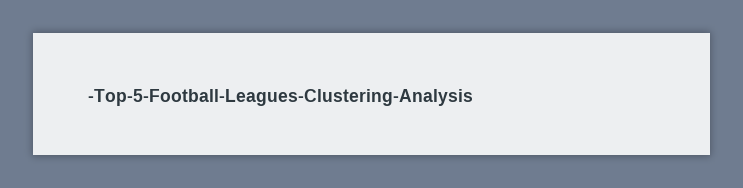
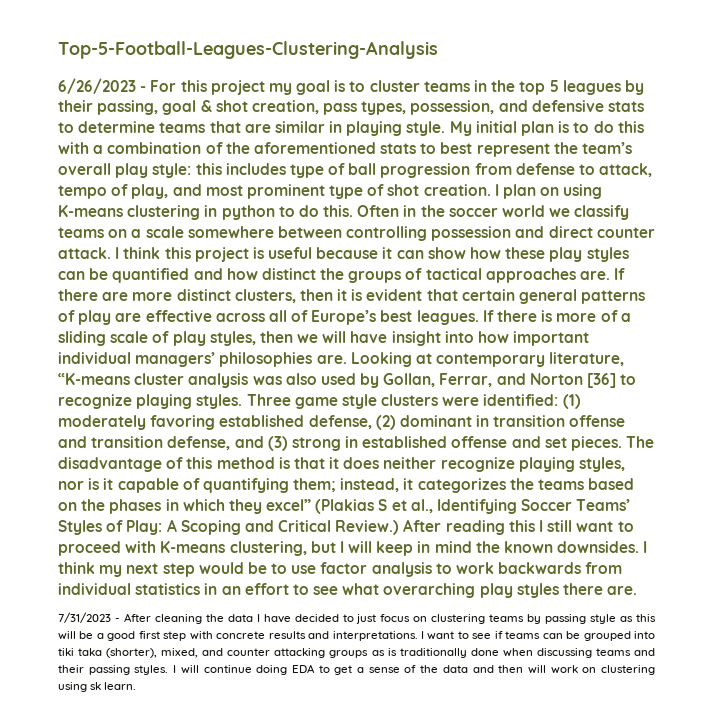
- -Top-5-Football-Leagues-Clustering-Analysis
+ Top-5-Football-Leagues-Clustering-Analysis
+ 6/26/2023 - For this project my goal is to cluster teams in the top 5 leagues by their passing, goal & shot creation, pass types, possession, and defensive stats to determine teams that are similar in playing style. My initial plan is to do this with a combination of the aforementioned stats to best represent the team’s overall play style: this includes type of ball progression from defense to attack, tempo of play, and most prominent type of shot creation. I plan on using K-means clustering in python to do this. Often in the soccer world we classify teams on a scale somewhere between controlling possession and direct counter attack. I think this project is useful because it can show how these play styles can be quantified and how distinct the groups of tactical approaches are. If there are more distinct clusters, then it is evident that certain general patterns of play are effective across all of Europe’s best leagues. If there is more of a sliding scale of play styles, then we will have insight into how important individual managers’ philosophies are. Looking at contemporary literature, “K-means cluster analysis was also used by Gollan, Ferrar, and Norton [36] to recognize playing styles. Three game style clusters were identified: (1) moderately favoring established defense, (2) dominant in transition offense and transition defense, and (3) strong in established offense and set pieces. The disadvantage of this method is that it does neither recognize playing styles, nor is it capable of quantifying them; instead, it categorizes the teams based on the phases in which they excel” (Plakias S et al., Identifying Soccer Teams’ Styles of Play: A Scoping and Critical Review.) After reading this I still want to proceed with K-means clustering, but I will keep in mind the known downsides. I think my next step would be to use factor analysis to work backwards from individual statistics in an effort to see what overarching play styles there are.
+ 7/31/2023 - After cleaning the data I have decided to just focus on clustering teams by passing style as this will be a good first step with concrete results and interpretations. I want to see if teams can be grouped into tiki taka (shorter), mixed, and counter attacking groups as is traditionally done when discussing teams and their passing styles. I will continue doing EDA to get a sense of the data and then will work on clustering using sk learn.

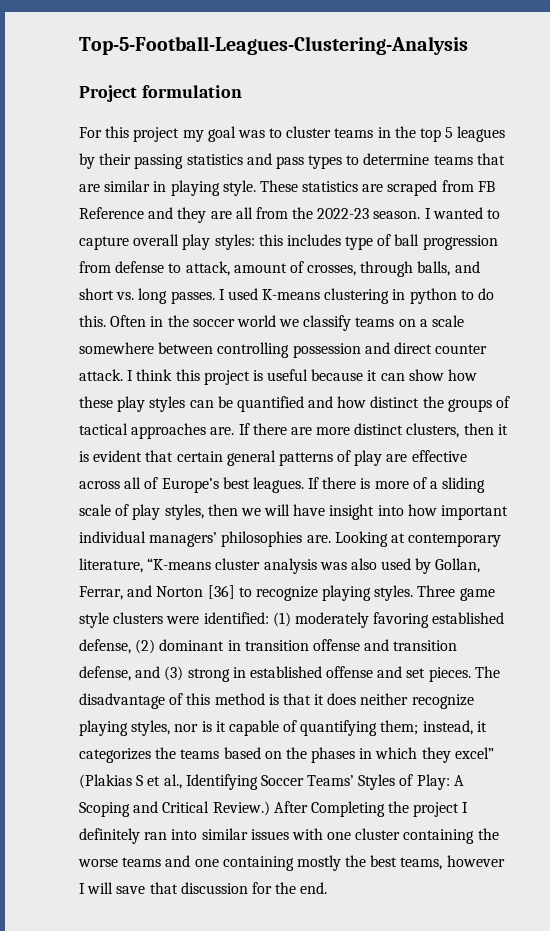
- 6/26/2023 - For this project my goal is to cluster teams in the top 5 leagues by their passing, goal & shot creation, pass types, possession, and defensive stats to determine teams that are similar in playing style.
+ Project formulation
+ For this project my goal was to cluster teams in the top 5 leagues by their passing statistics and pass types to determine teams that are similar in playing style.
- My initial plan is to do this with a combination of the aforementioned stats to best represent the team’s overall play style: this includes type of ball progression from defense to attack, tempo of play, and most prominent type of shot creation. I plan on using K-means clustering in python to do this.
+ These statistics are scraped from FB Reference and they are all from the 2022-23 season. I wanted to capture overall play styles: this includes type of ball progression from defense to attack, amount of crosses, through balls, and short vs. long passes. I used K-means clustering in python to do this.
- After reading this I still want to proceed with K-means clustering, but I will keep in mind the known downsides. I think my next step would be to use factor analysis to work backwards from individual statistics in an effort to see what overarching play styles there are.
- 7/31/2023 - After cleaning the data I have decided to just focus on clustering teams by passing style as this will be a good first step with concrete results and interpretations. I want to see if teams can be grouped into tiki taka (shorter), mixed, and counter attacking groups as is traditionally done when discussing teams and their passing styles. I will continue doing EDA to get a sense of the data and then will work on clustering using sk learn.
+ After Completing the project I definitely ran into similar issues with one cluster containing the worse teams and one containing mostly the best teams, however I will save that discussion for the end.

